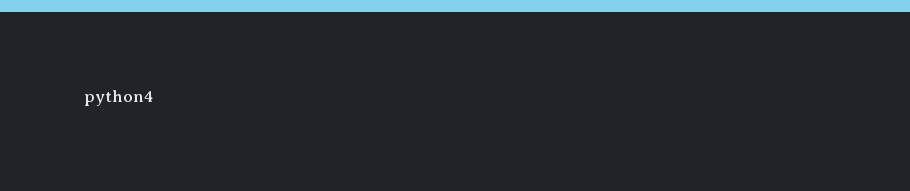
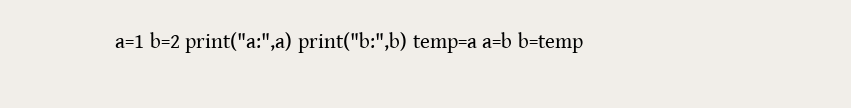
- python4
+ a=1 b=2 print("a:",a) print("b:",b) temp=a a=b b=temp

